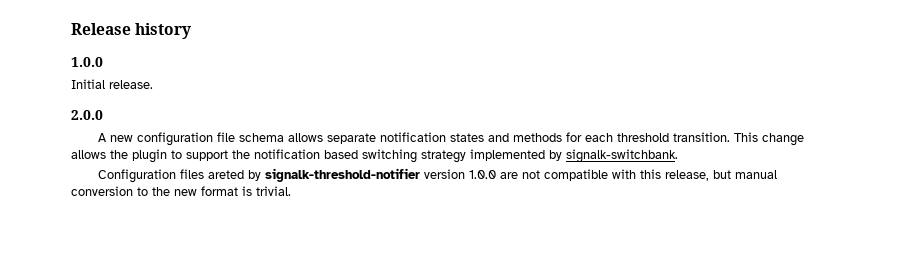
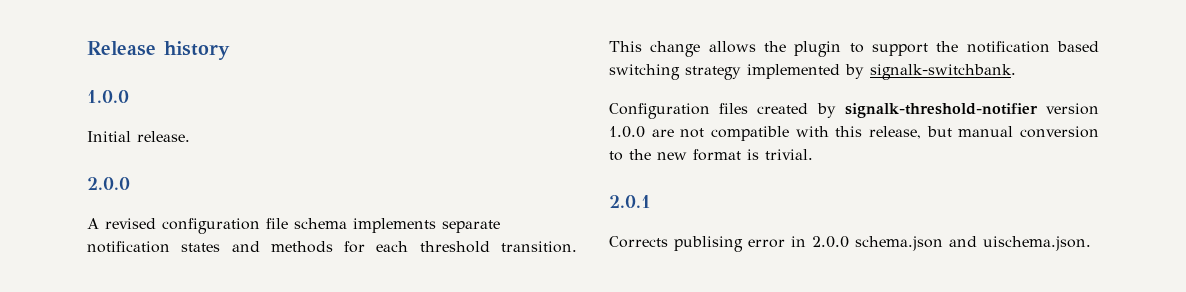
- A new configuration file schema allows separate notification states and methods for each threshold transition.
+ A revised configuration file schema implements separate notification states and methods for each threshold transition.
- Configuration files areted by signalk-threshold-notifier version 1.0.0 are not compatible with this release, but manual conversion to the new format is trivial.
+ Configuration files created by signalk-threshold-notifier version 1.0.0 are not compatible with this release, but manual conversion to the new format is trivial.
+ 2.0.1
+ Corrects publising error in 2.0.0 schema.json and uischema.json.

